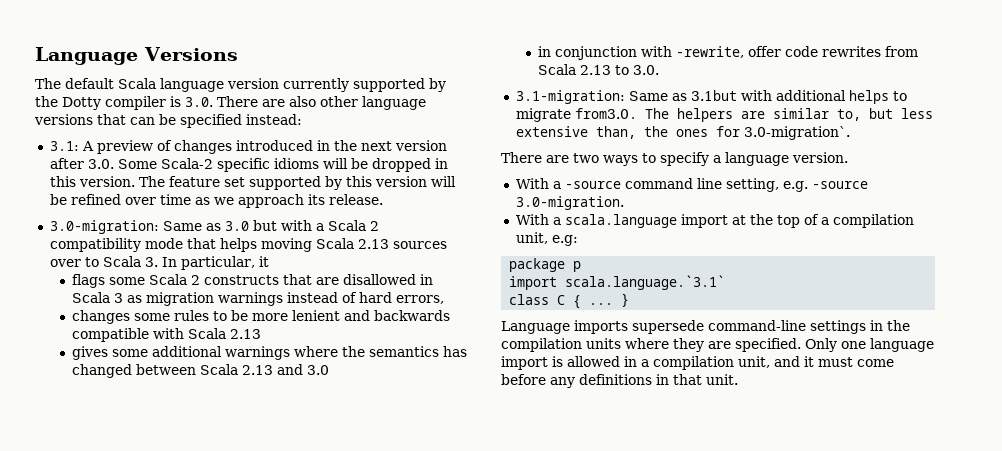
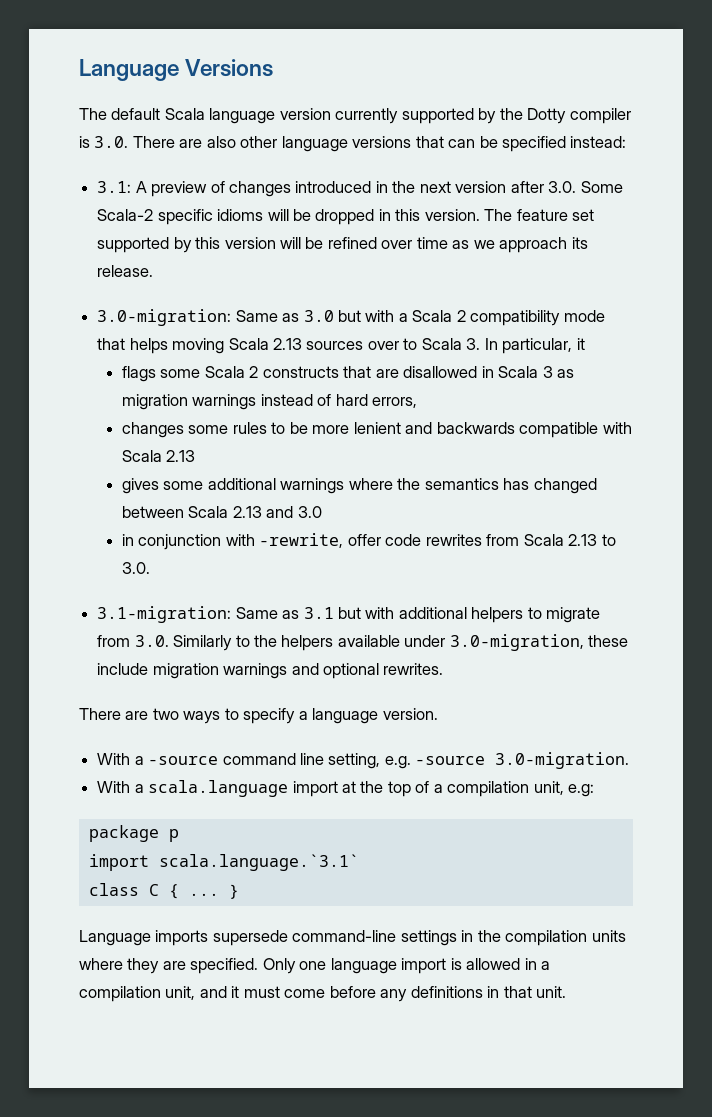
- 3.1-migration: Same as 3.1but with additional helps to migrate from3.0. The helpers are similar to, but less extensive than, the ones for 3.0-migration`.
+ 3.1-migration: Same as 3.1 but with additional helpers to migrate from 3.0. Similarly to the helpers available under 3.0-migration, these include migration warnings and optional rewrites.

